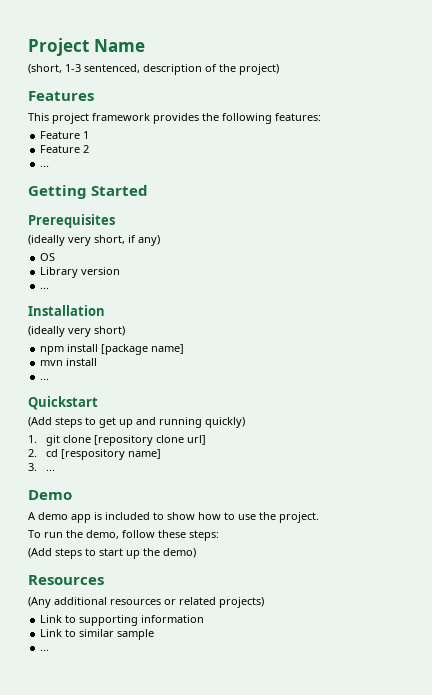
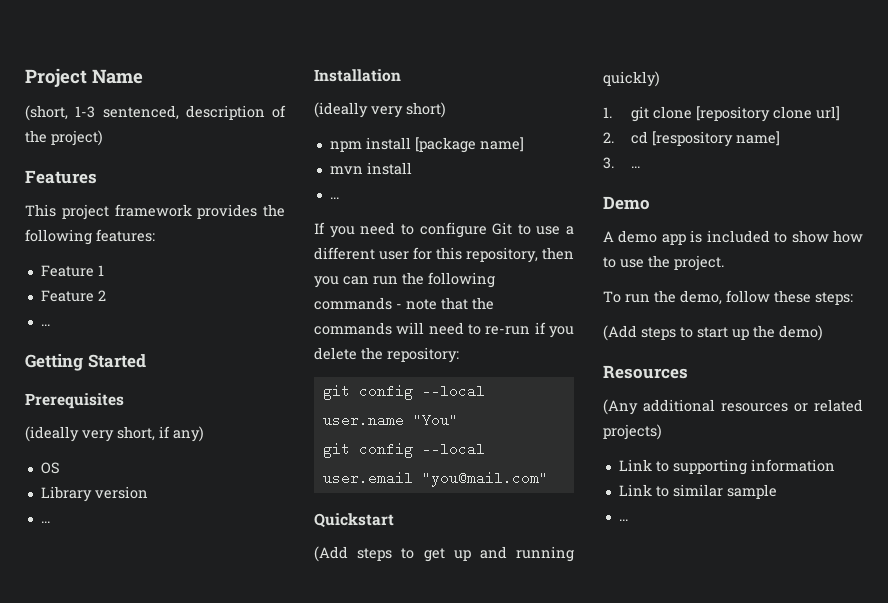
+ If you need to configure Git to use a different user for this repository, then you can run the following commands - note that the commands will need to re-run if you delete the repository:
+ git config --local user.name "You"
+ git config --local user.email "you@mail.com"

